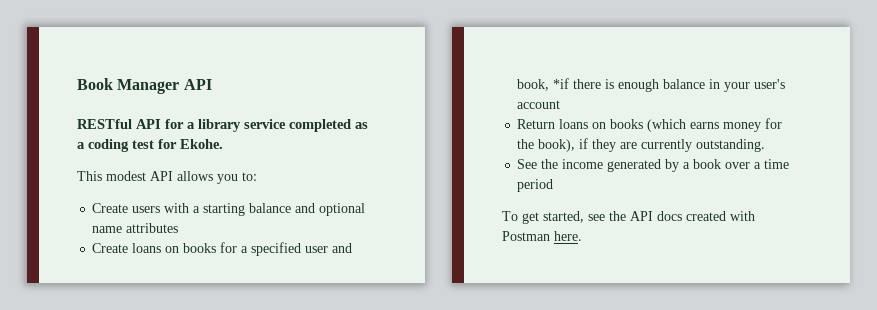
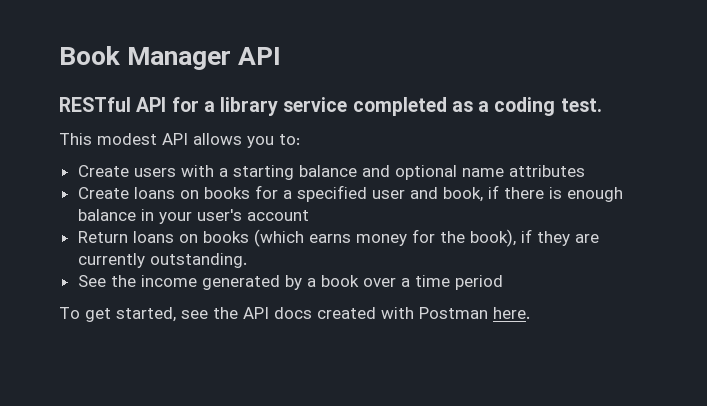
- RESTful API for a library service completed as a coding test for Ekohe.
+ RESTful API for a library service completed as a coding test.
- Create loans on books for a specified user and book, *if there is enough balance in your user's account
+ Create loans on books for a specified user and book, if there is enough balance in your user's account

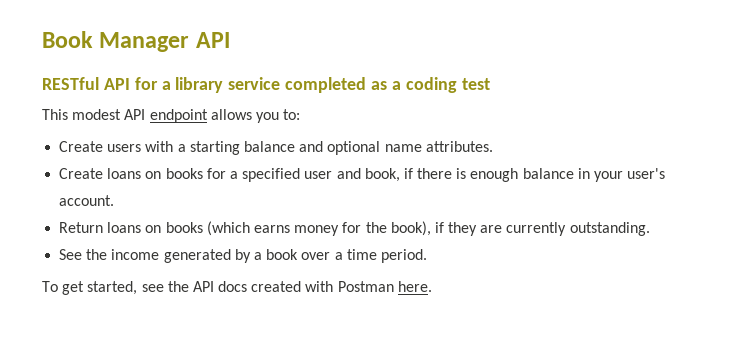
- RESTful API for a library service completed as a coding test.
+ RESTful API for a library service completed as a coding test
- This modest API allows you to:
+ This modest API endpoint allows you to:
- Create users with a starting balance and optional name attributes
+ Create users with a starting balance and optional name attributes.
- Create loans on books for a specified user and book, if there is enough balance in your user's account
+ Create loans on books for a specified user and book, if there is enough balance in your user's account.
- See the income generated by a book over a time period
+ See the income generated by a book over a time period.

